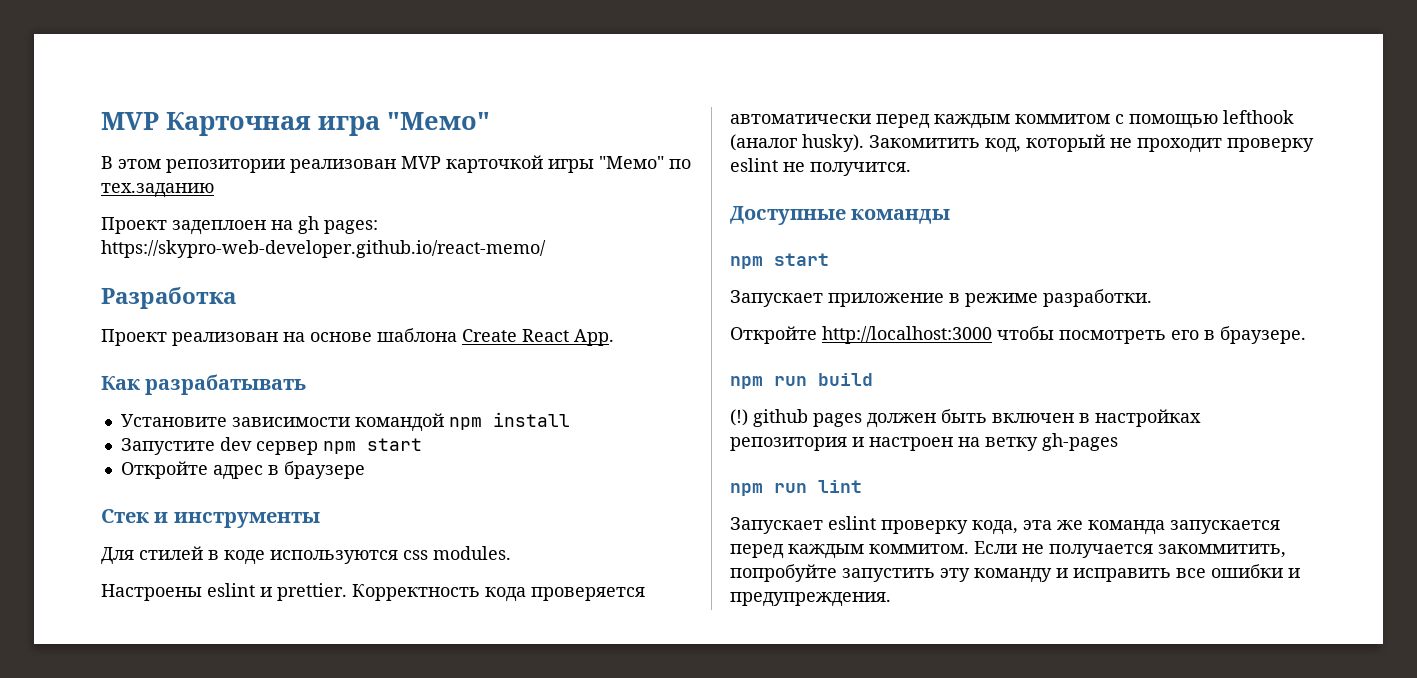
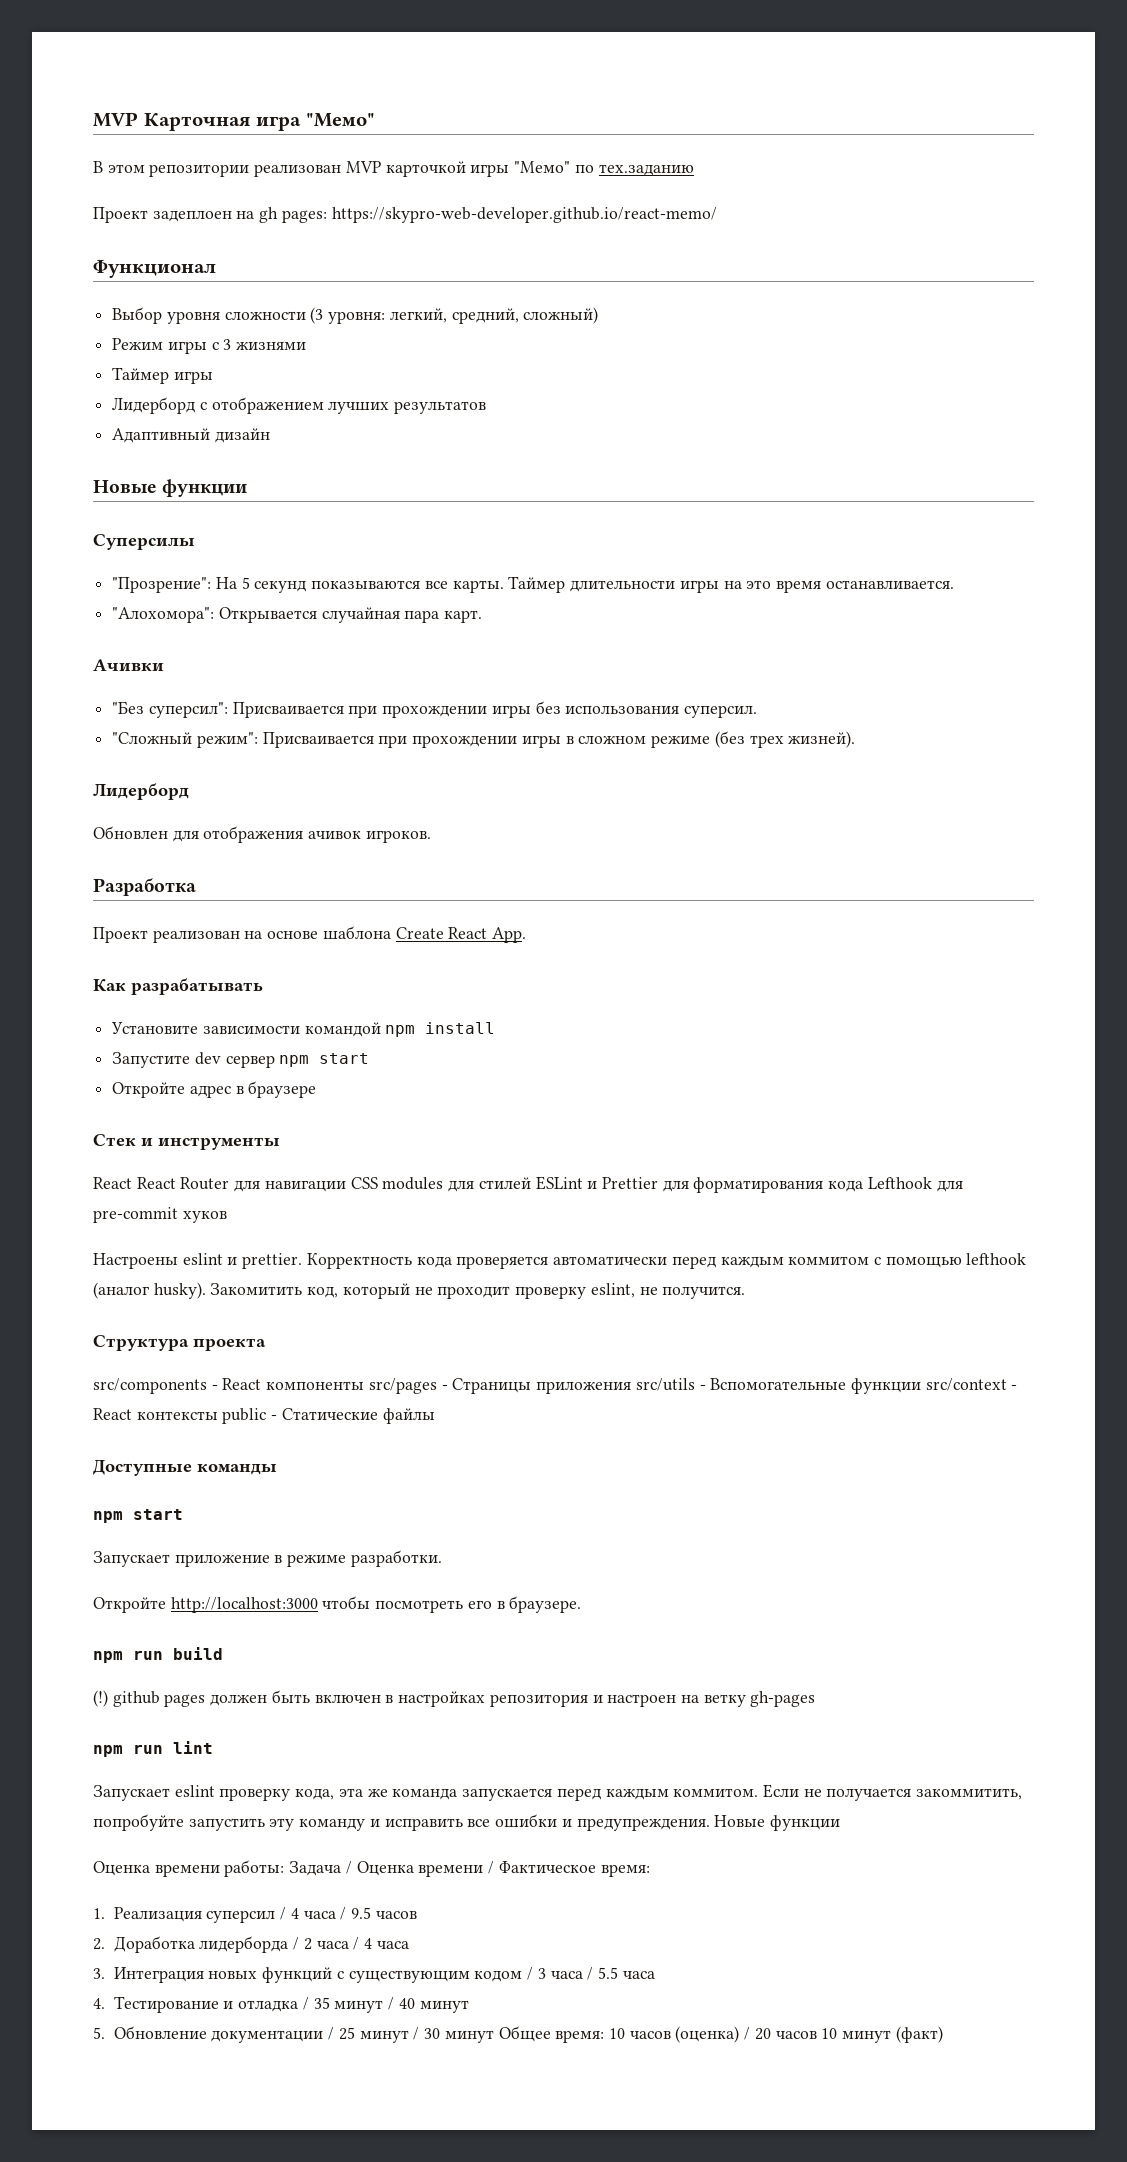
+ Функционал
+ Выбор уровня сложности (3 уровня: легкий, средний, сложный)
+ Режим игры с 3 жизнями
+ Таймер игры
+ Лидерборд с отображением лучших результатов
+ Адаптивный дизайн
+ Новые функции
+ Суперсилы
+ "Прозрение": На 5 секунд показываются все карты. Таймер длительности игры на это время останавливается.
+ "Алохомора": Открывается случайная пара карт.
+ Ачивки
+ "Без суперсил": Присваивается при прохождении игры без использования суперсил.
+ "Сложный режим": Присваивается при прохождении игры в сложном режиме (без трех жизней).
+ Лидерборд
+ Обновлен для отображения ачивок игроков.
- Для стилей в коде используются css modules.
+ React React Router для навигации CSS modules для стилей ESLint и Prettier для форматирования кода Lefthook для pre-commit хуков
- Закомитить код, который не проходит проверку eslint не получится.
+ Закомитить код, который не проходит проверку eslint, не получится.
+ Структура проекта
+ src/components - React компоненты src/pages - Страницы приложения src/utils - Вспомогательные функции src/context - React контексты public - Статические файлы
- Если не получается закоммитить, попробуйте запустить эту команду и исправить все ошибки и предупреждения.
+ Если не получается закоммитить, попробуйте запустить эту команду и исправить все ошибки и предупреждения. Новые функции
+ Оценка времени работы: Задача / Оценка времени / Фактическое время:
+ 1. Реализация суперсил / 4 часа / 9.5 часов
+ 2. Доработка лидерборда / 2 часа / 4 часа
+ 3. Интеграция новых функций с существующим кодом / 3 часа / 5.5 часа
+ 4. Тестирование и отладка / 35 минут / 40 минут
+ 5. Обновление документации / 25 минут / 30 минут Общее время: 10 часов (оценка) / 20 часов 10 минут (факт)

